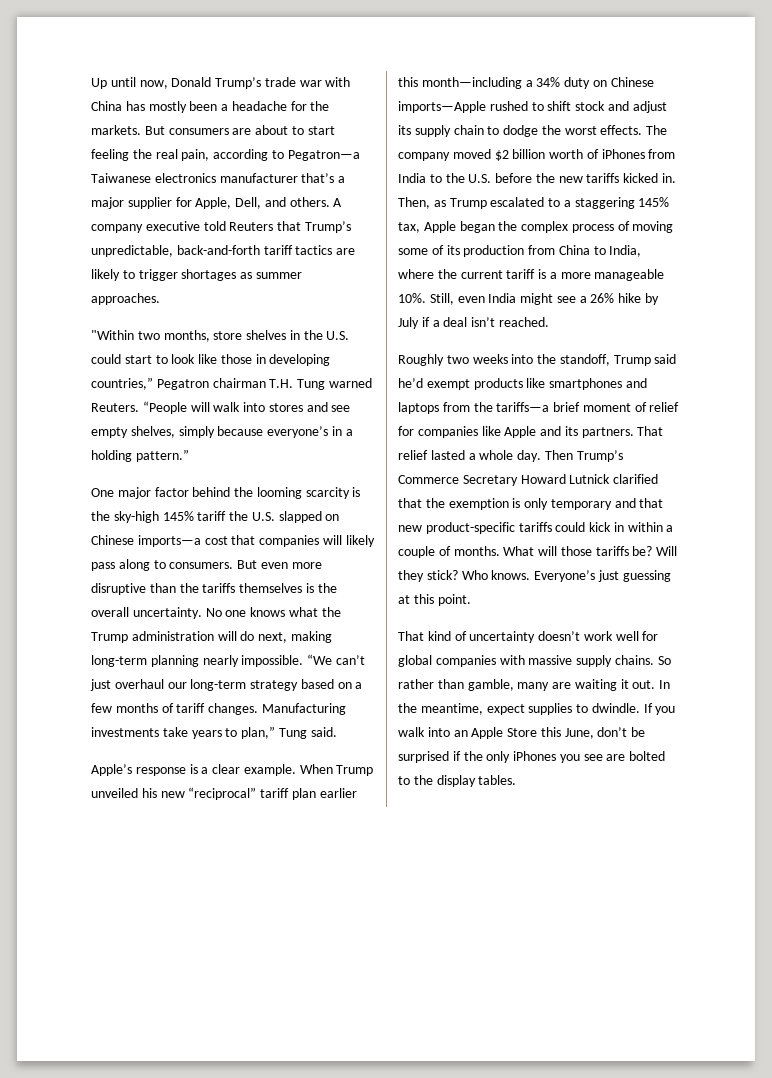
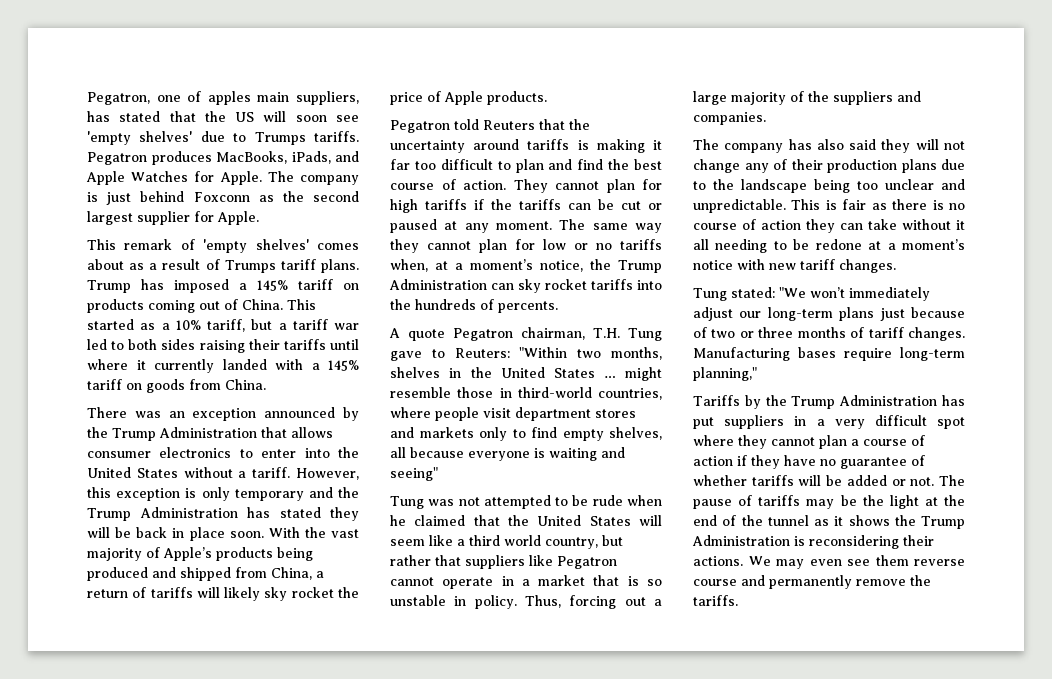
- Up until now, Donald Trump’s trade war with China has mostly been a headache for the markets. But consumers are about to start feeling the real pain, according to Pegatron—a Taiwanese electronics manufacturer that’s a major supplier for Apple, Dell, and others. A company executive told Reuters that Trump’s unpredictable, back-and-forth tariff tactics are likely to trigger shortages as summer approaches.
- "Within two months, store shelves in the U.S. could start to look like those in developing countries,” Pegatron chairman T.H. Tung warned Reuters. “People will walk into stores and see empty shelves, simply because everyone’s in a holding pattern.”
- One major factor behind the looming scarcity is the sky-high 145% tariff the U.S. slapped on Chinese imports—a cost that companies will likely pass along to consumers. But even more disruptive than the tariffs themselves is the overall uncertainty. No one knows what the Trump administration will do next, making long-term planning nearly impossible. “We can’t just overhaul our long-term strategy based on a few months of tariff changes.
+ Pegatron, one of apples main suppliers, has stated that the US will soon see 'empty shelves' due to Trumps tariffs. Pegatron produces MacBooks, iPads, and Apple Watches for Apple. The company is just behind Foxconn as the second largest supplier for Apple.
+ This remark of 'empty shelves' comes about as a result of Trumps tariff plans. Trump has imposed a 145% tariff on products coming out of China. This started as a 10% tariff, but a tariff war led to both sides raising their tariffs until where it currently landed with a 145% tariff on goods from China.
+ There was an exception announced by the Trump Administration that allows consumer electronics to enter into the United States without a tariff. However, this exception is only temporary and the Trump Administration has stated they will be back in place soon. With the vast majority of Apple’s products being produced and shipped from China, a return of tariffs will likely sky rocket the price of Apple products.
+ Pegatron told Reuters that the uncertainty around tariffs is making it far too difficult to plan and find the best course of action. They cannot plan for high tariffs if the tariffs can be cut or paused at any moment. The same way they cannot plan for low or no tariffs when, at a moment’s notice, the Trump Administration can sky rocket tariffs into the hundreds of percents.
+ A quote Pegatron chairman, T.H. Tung gave to Reuters: "Within two months, shelves in the United States … might resemble those in third-world countries, where people visit department stores and markets only to find empty shelves, all because everyone is waiting and seeing"
+ Tung was not attempted to be rude when he claimed that the United States will seem like a third world country, but rather that suppliers like Pegatron cannot operate in a market that is so unstable in policy. Thus, forcing out a large majority of the suppliers and companies.
+ The company has also said they will not change any of their production plans due to the landscape being too unclear and unpredictable. This is fair as there is no course of action they can take without it all needing to be redone at a moment’s notice with new tariff changes.
+ Tung stated: "We won’t immediately adjust our long-term plans just because of two or three months of tariff changes.
- Manufacturing investments take years to plan,” Tung said.
- Apple’s response is a clear example. When Trump unveiled his new “reciprocal” tariff plan earlier this month—including a 34% duty on Chinese imports—Apple rushed to shift stock and adjust its supply chain to dodge the worst effects. The company moved $2 billion worth of iPhones from India to the U.S. before the new tariffs kicked in. Then, as Trump escalated to a staggering 145% tax, Apple began the complex process of moving some of its production from China to India, where the current tariff is a more manageable 10%. Still, even India might see a 26% hike by July if a deal isn’t reached.
- Roughly two weeks into the standoff, Trump said he’d exempt products like smartphones and laptops from the tariffs—a brief moment of relief for companies like Apple and its partners. That relief lasted a whole day. Then Trump’s Commerce Secretary Howard Lutnick clarified that the exemption is only temporary and that new product-specific tariffs could kick in within a couple of months. What will those tariffs be? Will they stick? Who knows. Everyone’s just guessing at this point.
- That kind of uncertainty doesn’t work well for global companies with massive supply chains. So rather than gamble, many are waiting it out. In the meantime, expect supplies to dwindle. If you walk into an Apple Store this June, don’t be surprised if the only iPhones you see are bolted to the display tables.
+ Manufacturing bases require long-term planning,"
+ Tariffs by the Trump Administration has put suppliers in a very difficult spot where they cannot plan a course of action if they have no guarantee of whether tariffs will be added or not. The pause of tariffs may be the light at the end of the tunnel as it shows the Trump Administration is reconsidering their actions. We may even see them reverse course and permanently remove the tariffs.

